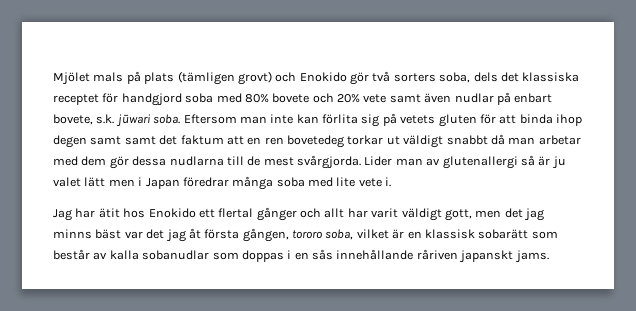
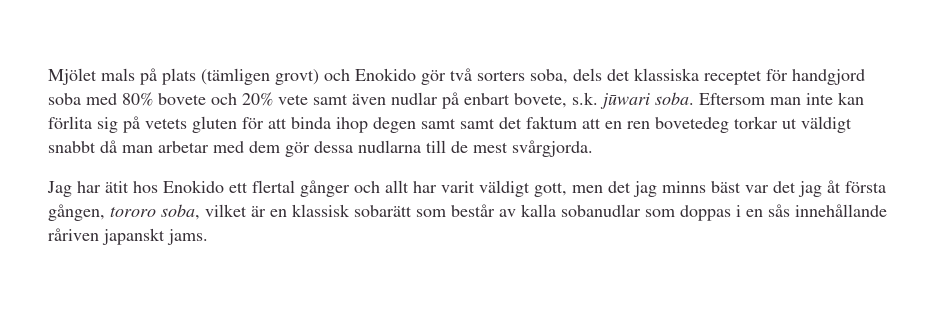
- Lider man av glutenallergi så är ju valet lätt men i Japan föredrar många soba med lite vete i.

